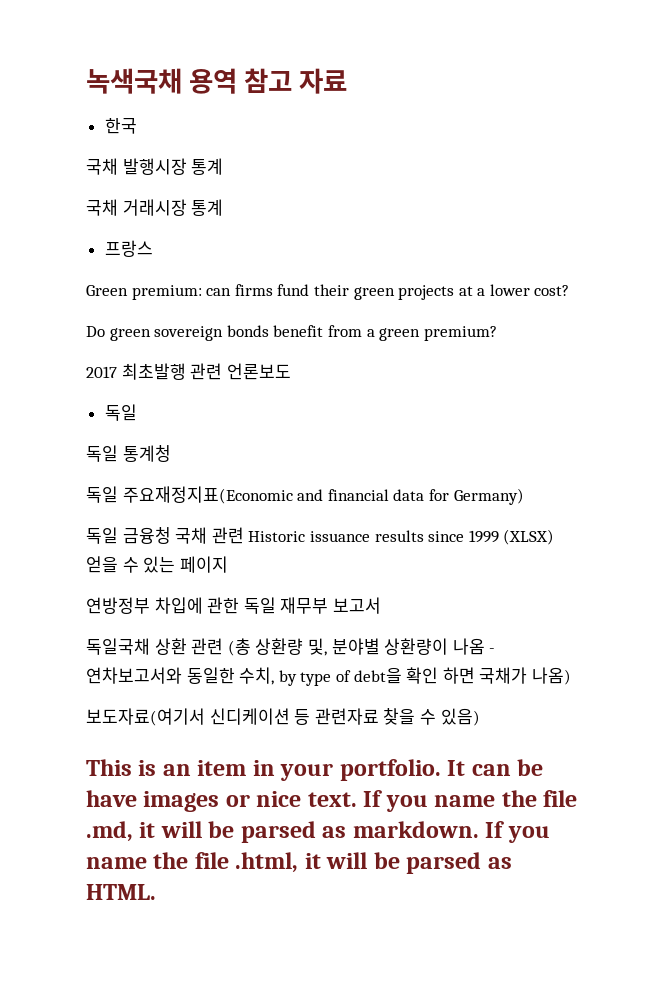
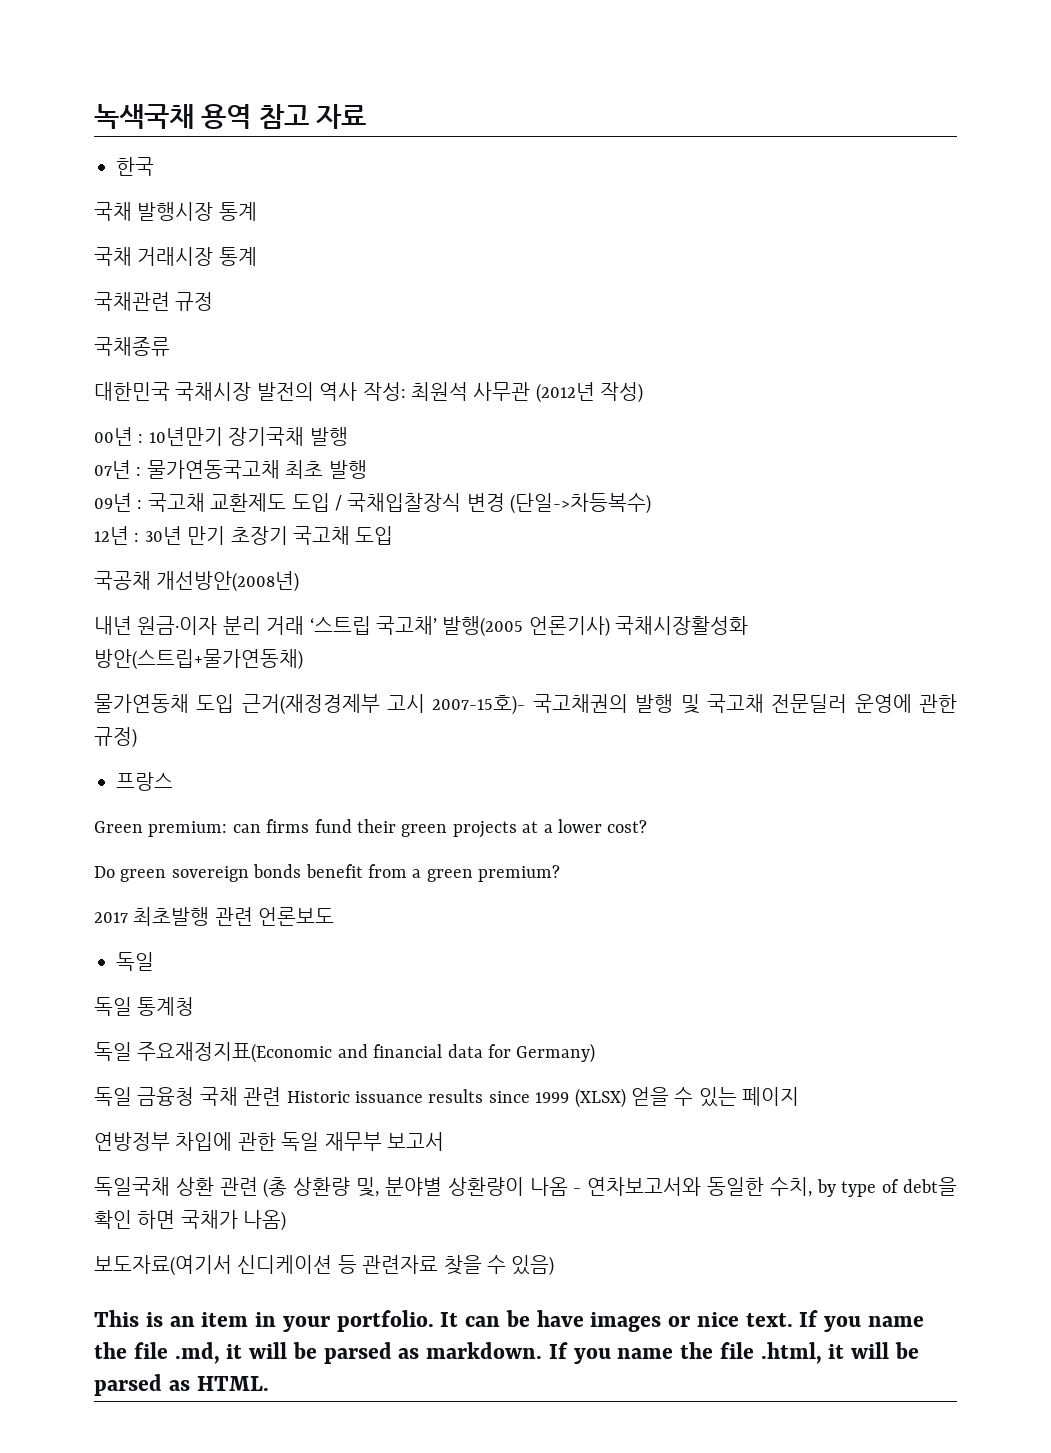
+ 국채관련 규정
+ 국채종류
+ 대한민국 국채시장 발전의 역사 작성: 최원석 사무관 (2012년 작성)
+ 00년 : 10년만기 장기국채 발행
+ 07년 : 물가연동국고채 최초 발행
+ 09년 : 국고채 교환제도 도입 / 국채입찰장식 변경 (단일->차등복수)
+ 12년 : 30년 만기 초장기 국고채 도입
+ 국공채 개선방안(2008년)
+ 내년 원금·이자 분리 거래 ‘스트립 국고채’ 발행(2005 언론기사) 국채시장활성화 방안(스트립+물가연동채)
+ 물가연동채 도입 근거(재정경제부 고시 2007-15호)- 국고채권의 발행 및 국고채 전문딜러 운영에 관한 규정)

